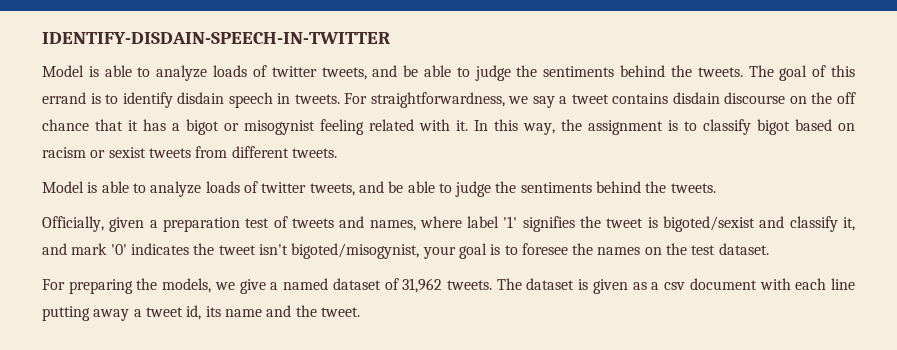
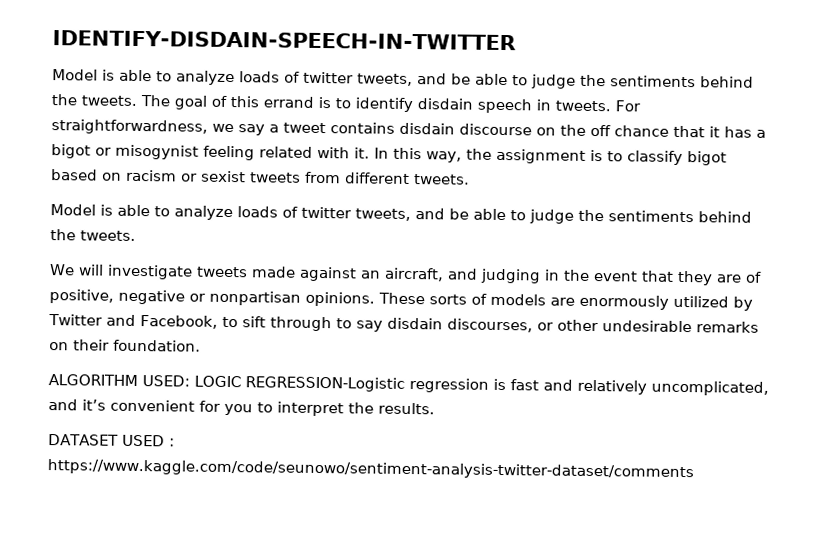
- Officially, given a preparation test of tweets and names, where label '1' signifies the tweet is bigoted/sexist and classify it, and mark '0' indicates the tweet isn't bigoted/misogynist, your goal is to foresee the names on the test dataset.
- For preparing the models, we give a named dataset of 31,962 tweets. The dataset is given as a csv document with each line putting away a tweet id, its name and the tweet.
+ We will investigate tweets made against an aircraft, and judging in the event that they are of positive, negative or nonpartisan opinions. These sorts of models are enormously utilized by Twitter and Facebook, to sift through to say disdain discourses, or other undesirable remarks on their foundation.
+ ALGORITHM USED: LOGIC REGRESSION-Logistic regression is fast and relatively uncomplicated, and it’s convenient for you to interpret the results.
+ DATASET USED : https://www.kaggle.com/code/seunowo/sentiment-analysis-twitter-dataset/comments

